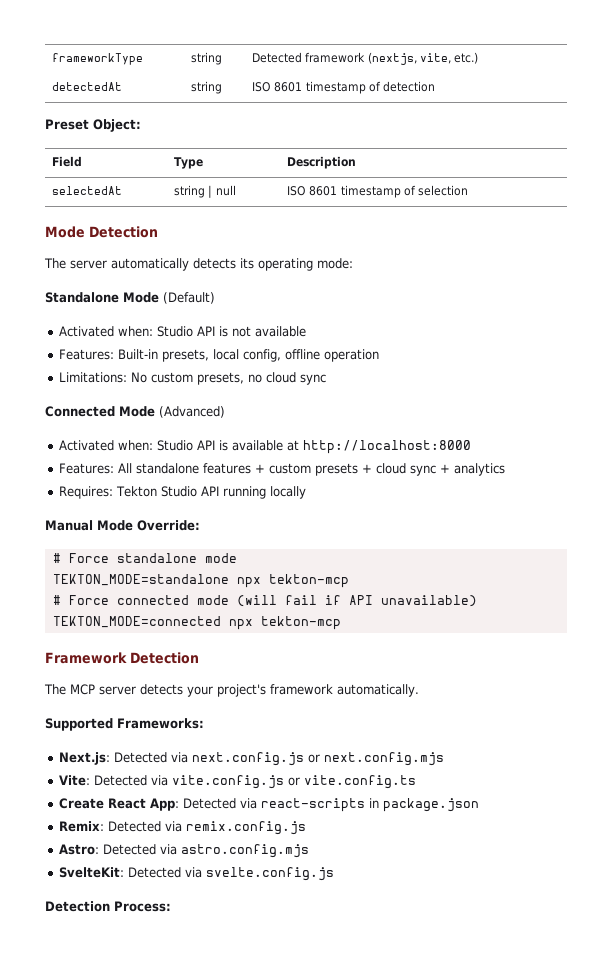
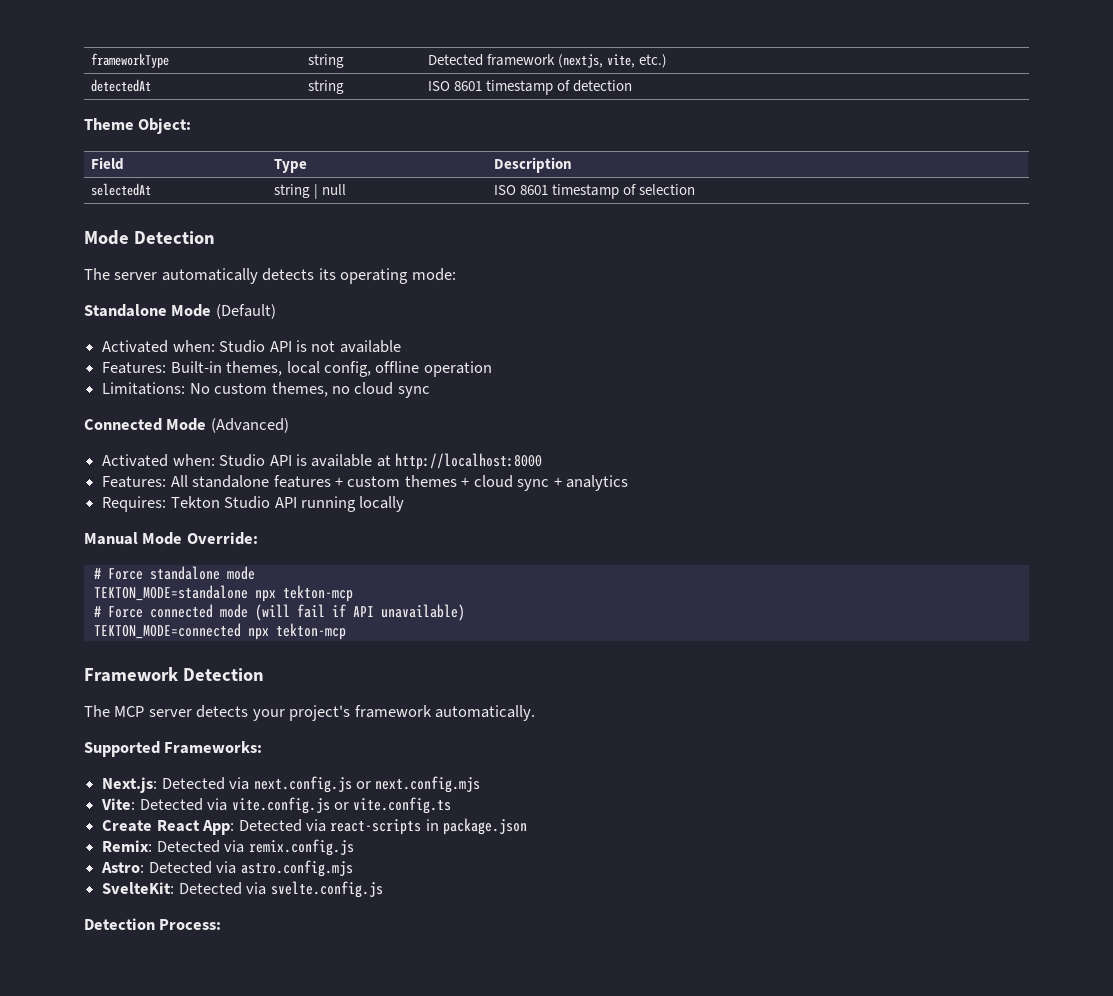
- Preset Object:
+ Theme Object:
- Features: Built-in presets, local config, offline operation
+ Features: Built-in themes, local config, offline operation
- Limitations: No custom presets, no cloud sync
+ Limitations: No custom themes, no cloud sync
- Features: All standalone features + custom presets + cloud sync + analytics
+ Features: All standalone features + custom themes + cloud sync + analytics

